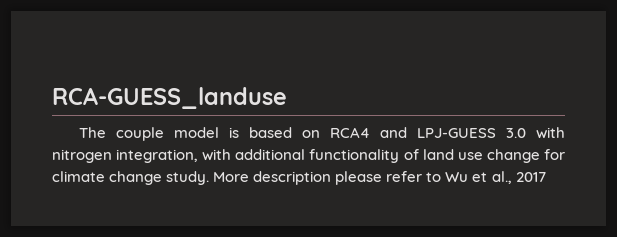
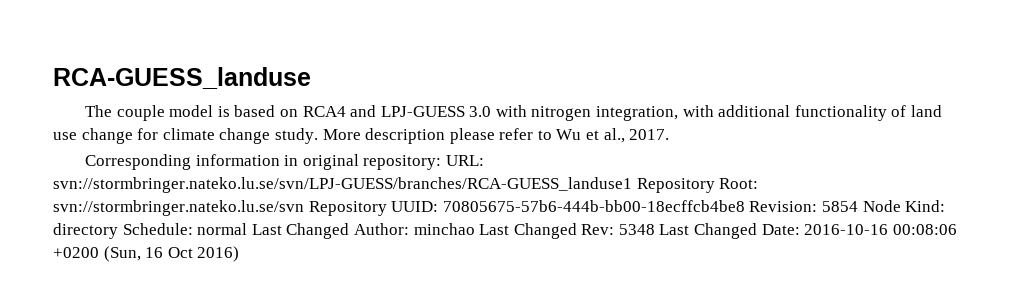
- More description please refer to Wu et al., 2017
+ More description please refer to Wu et al., 2017.
+ Corresponding information in original repository: URL: svn://stormbringer.nateko.lu.se/svn/LPJ-GUESS/branches/RCA-GUESS_landuse1 Repository Root: svn://stormbringer.nateko.lu.se/svn Repository UUID: 70805675-57b6-444b-bb00-18ecffcb4be8 Revision: 5854 Node Kind: directory Schedule: normal Last Changed Author: minchao Last Changed Rev: 5348 Last Changed Date: 2016-10-16 00:08:06 +0200 (Sun, 16 Oct 2016)

